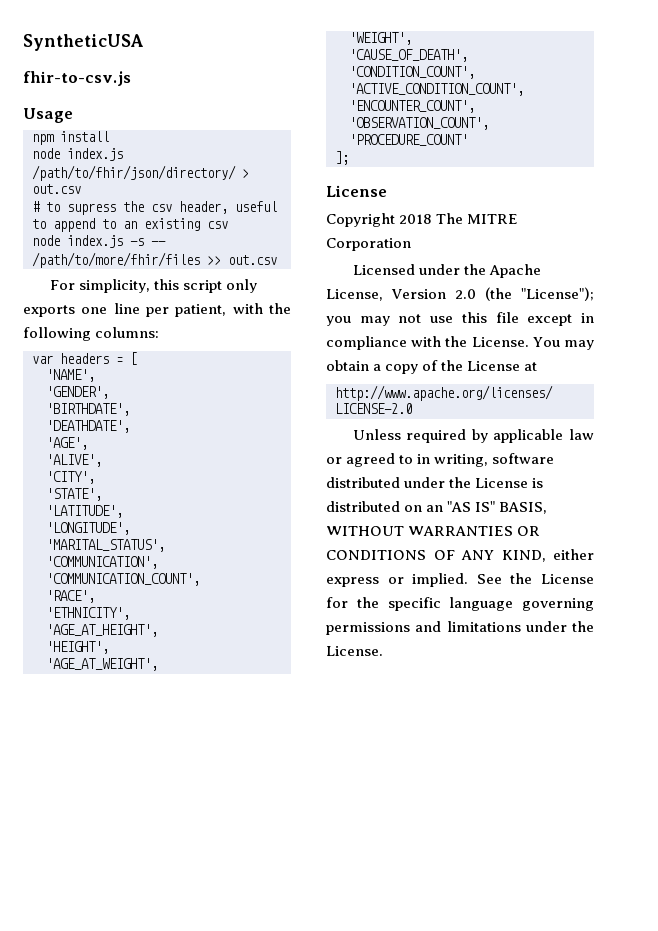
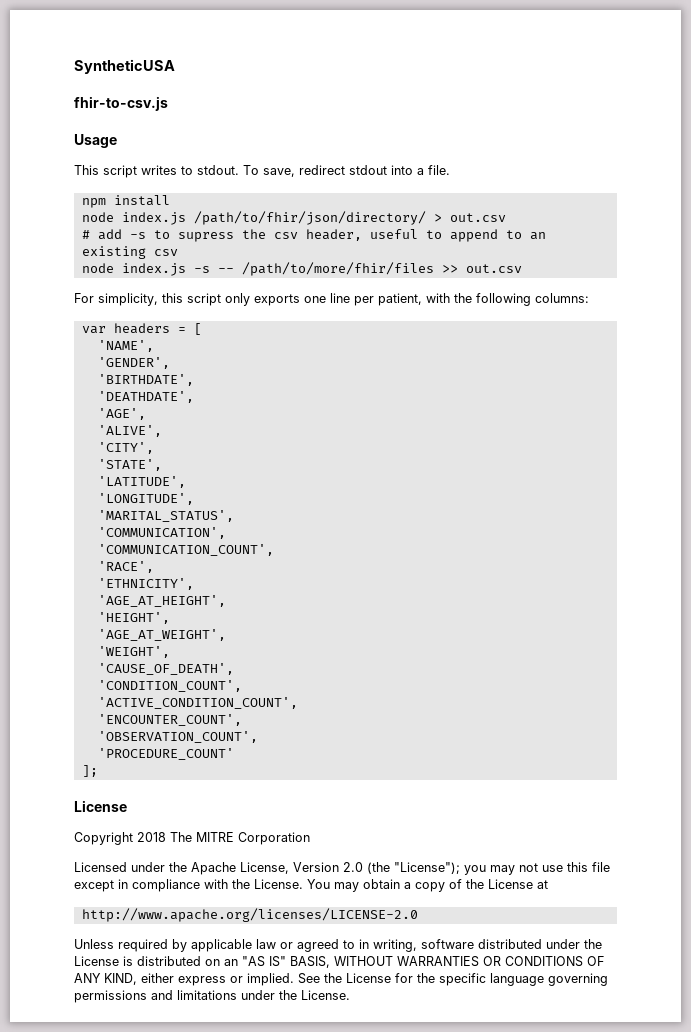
+ This script writes to stdout. To save, redirect stdout into a file.
- # to supress the csv header, useful to append to an existing csv
+ # add -s to supress the csv header, useful to append to an existing csv

